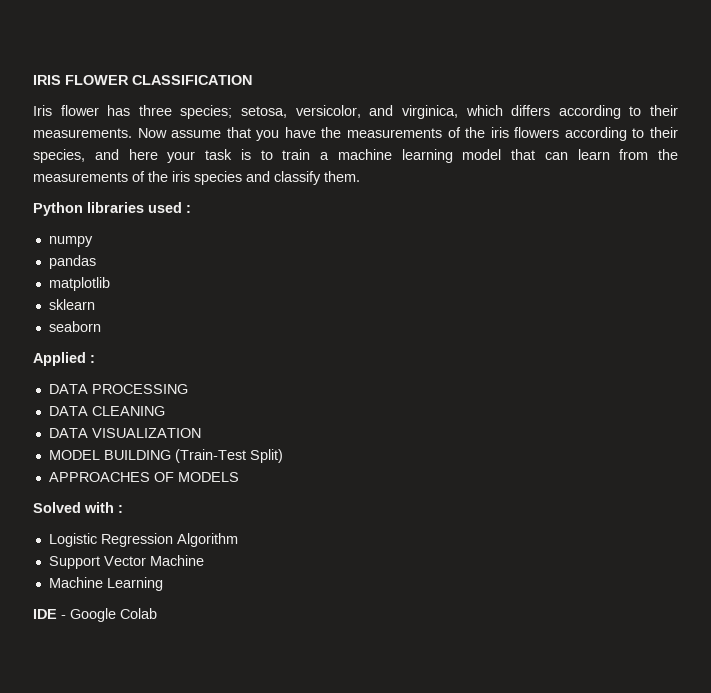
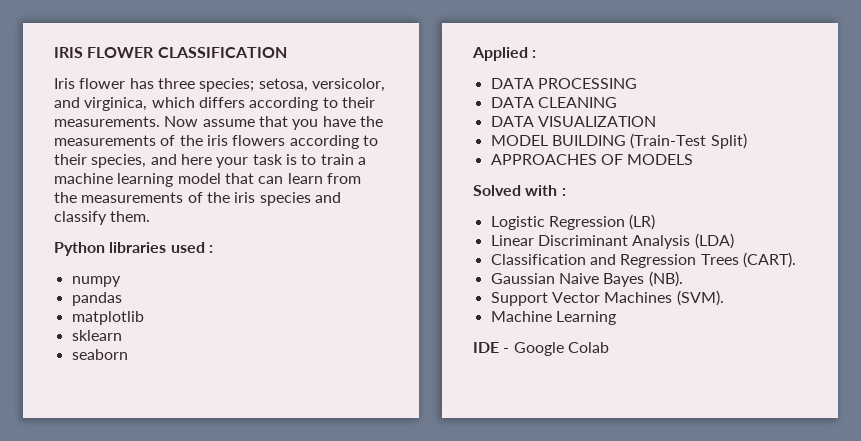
- Logistic Regression Algorithm
+ Logistic Regression (LR)
+ Linear Discriminant Analysis (LDA)
+ Classification and Regression Trees (CART).
+ Gaussian Naive Bayes (NB).
- Support Vector Machine
+ Support Vector Machines (SVM).

